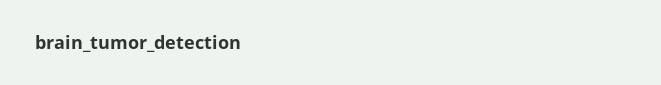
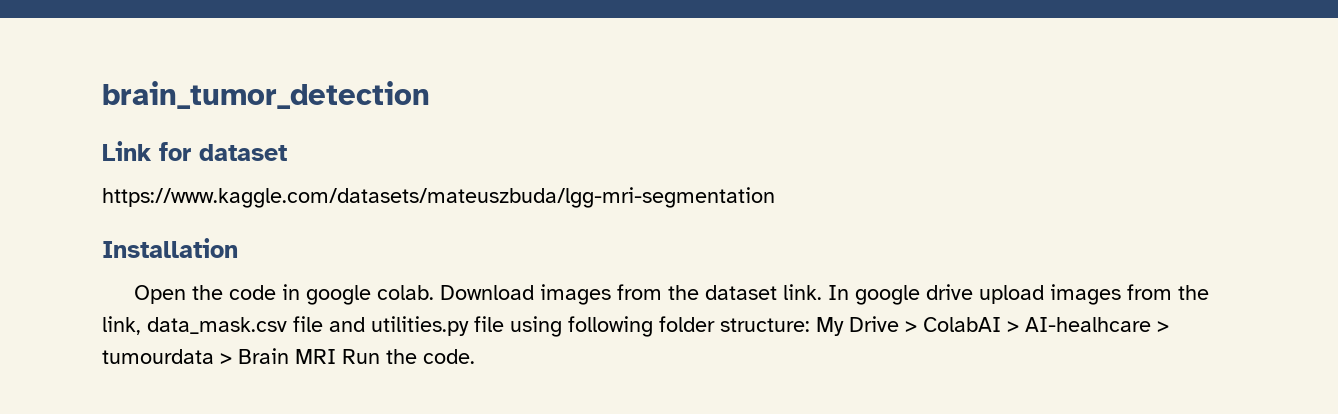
+ Link for dataset
+ https://www.kaggle.com/datasets/mateuszbuda/lgg-mri-segmentation
+ Installation
+ Open the code in google colab. Download images from the dataset link. In google drive upload images from the link, data_mask.csv file and utilities.py file using following folder structure: My Drive > ColabAI > AI-healhcare > tumourdata > Brain MRI Run the code.

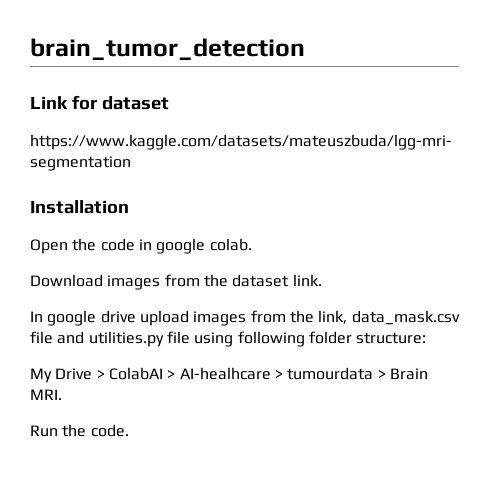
- Open the code in google colab. Download images from the dataset link. In google drive upload images from the link, data_mask.csv file and utilities.py file using following folder structure: My Drive > ColabAI > AI-healhcare > tumourdata > Brain MRI Run the code.
+ Open the code in google colab.
+ Download images from the dataset link.
+ In google drive upload images from the link, data_mask.csv file and utilities.py file using following folder structure:
+ My Drive > ColabAI > AI-healhcare > tumourdata > Brain MRI.
+ Run the code.

